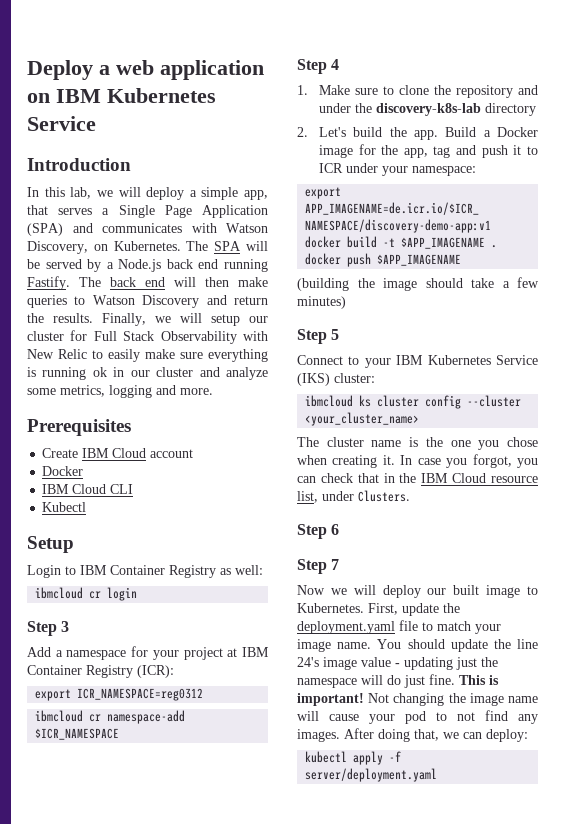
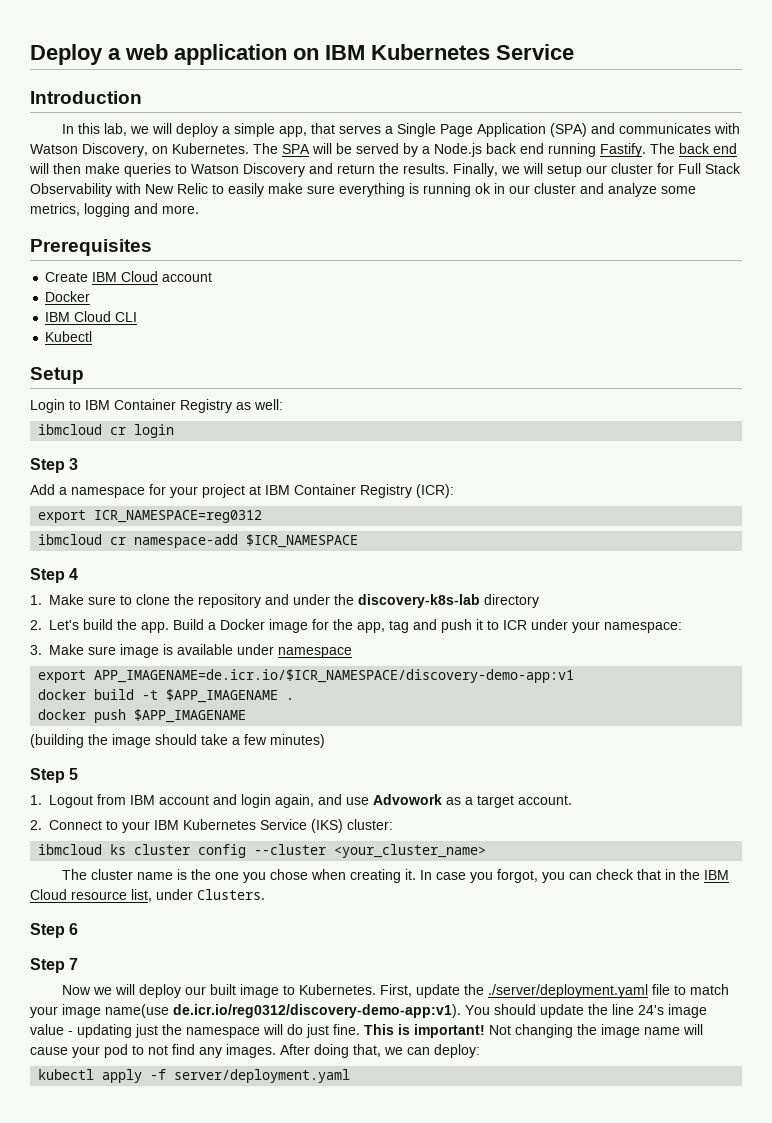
+ 3. Make sure image is available under namespace
- Connect to your IBM Kubernetes Service (IKS) cluster:
+ 1. Logout from IBM account and login again, and use Advowork as a target account.
+ 2. Connect to your IBM Kubernetes Service (IKS) cluster:
- First, update the deployment.yaml file to match your image name. You should update the line 24's image value - updating just the namespace will do just fine.
+ First, update the ./server/deployment.yaml file to match your image name(use de.icr.io/reg0312/discovery-demo-app:v1). You should update the line 24's image value - updating just the namespace will do just fine.

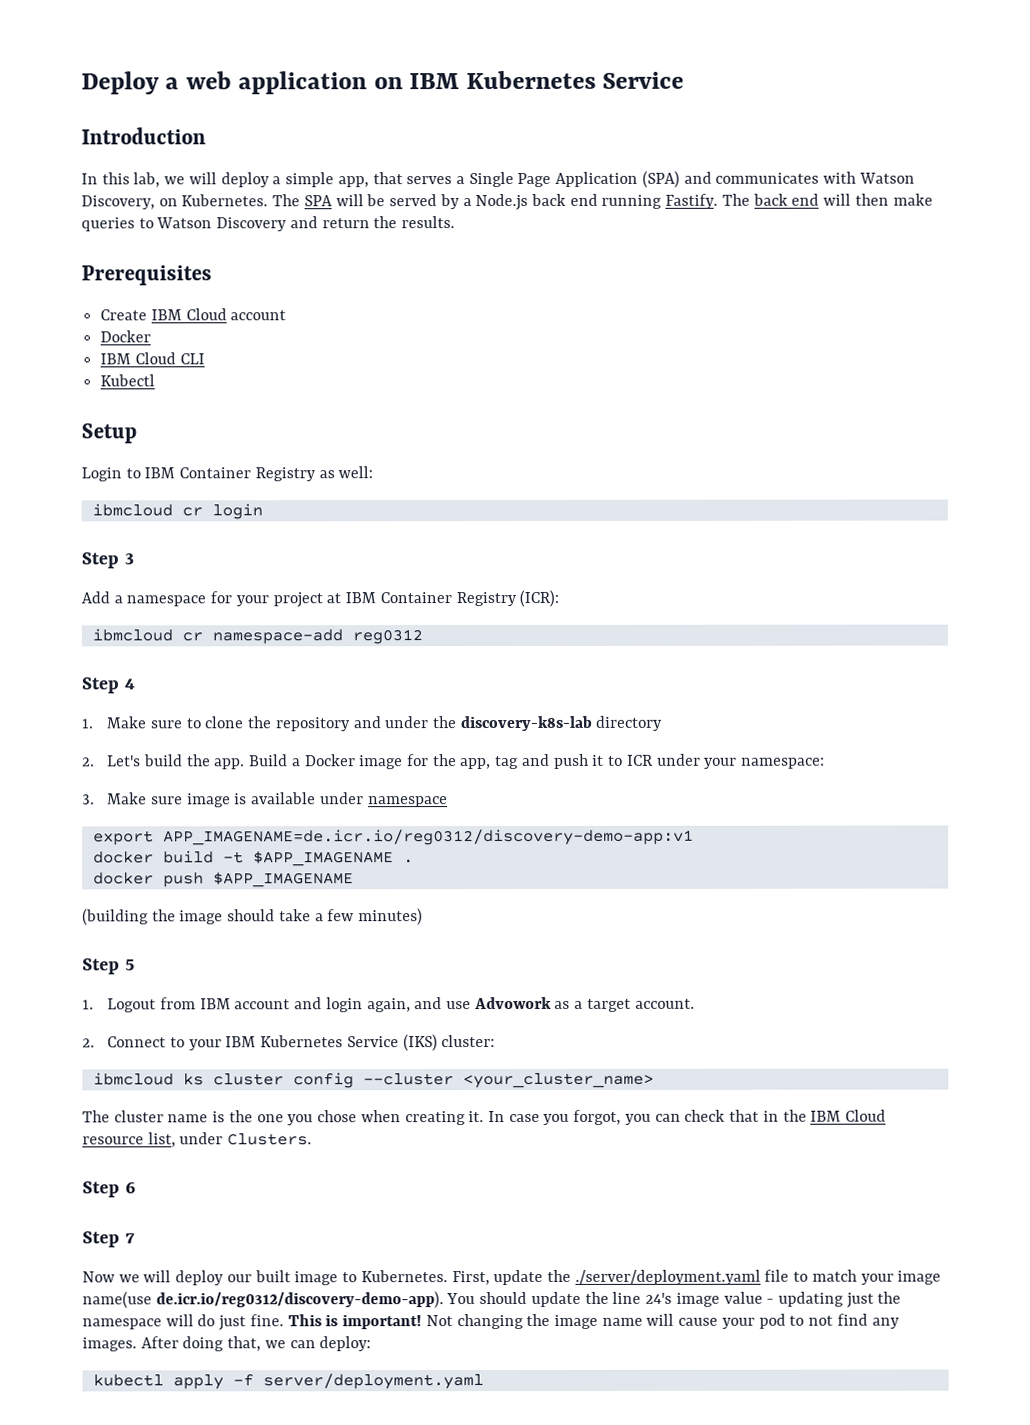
- Finally, we will setup our cluster for Full Stack Observability with New Relic to easily make sure everything is running ok in our cluster and analyze some metrics, logging and more.
- export ICR_NAMESPACE=reg0312
- ibmcloud cr namespace-add $ICR_NAMESPACE
+ ibmcloud cr namespace-add reg0312
- export APP_IMAGENAME=de.icr.io/$ICR_NAMESPACE/discovery-demo-app:v1
+ export APP_IMAGENAME=de.icr.io/reg0312/discovery-demo-app:v1
- First, update the ./server/deployment.yaml file to match your image name(use de.icr.io/reg0312/discovery-demo-app:v1). You should update the line 24's image value - updating just the namespace will do just fine.
+ First, update the ./server/deployment.yaml file to match your image name(use de.icr.io/reg0312/discovery-demo-app). You should update the line 24's image value - updating just the namespace will do just fine.

